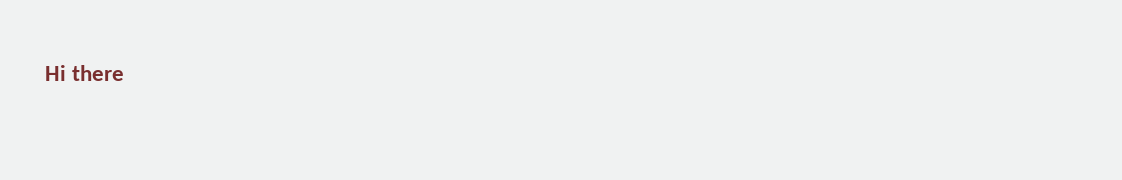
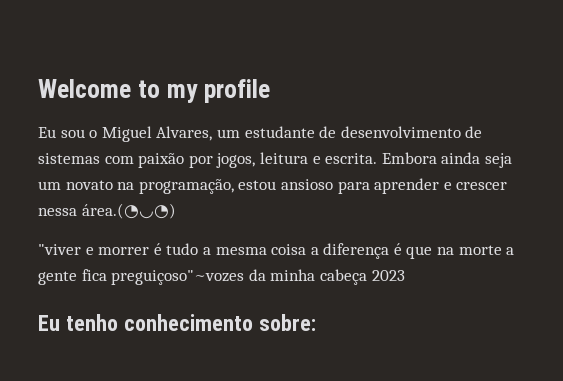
- Hi there
+ Welcome to my profile
+ Eu sou o Miguel Alvares, um estudante de desenvolvimento de sistemas com paixão por jogos, leitura e escrita. Embora ainda seja um novato na programação, estou ansioso para aprender e crescer nessa área.(◔◡◔)
+ "viver e morrer é tudo a mesma coisa a diferença é que na morte a gente fica preguiçoso"~vozes da minha cabeça 2023
+ Eu tenho conhecimento sobre:

